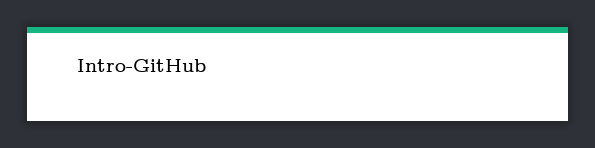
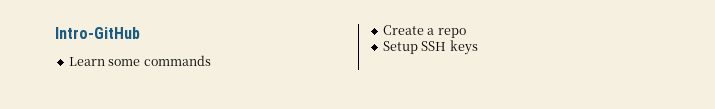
+ Learn some commands
+ Create a repo
+ Setup SSH keys

